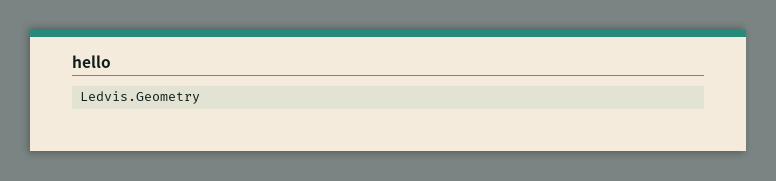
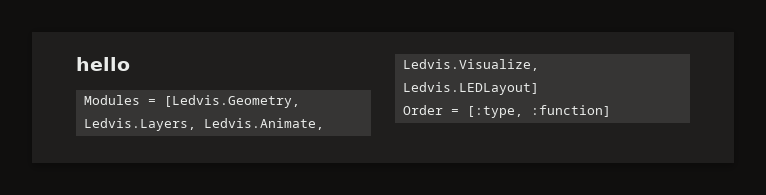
- Ledvis.Geometry
+ Modules = [Ledvis.Geometry, Ledvis.Layers, Ledvis.Animate, Ledvis.Visualize, Ledvis.LEDLayout]
+ Order = [:type, :function]

